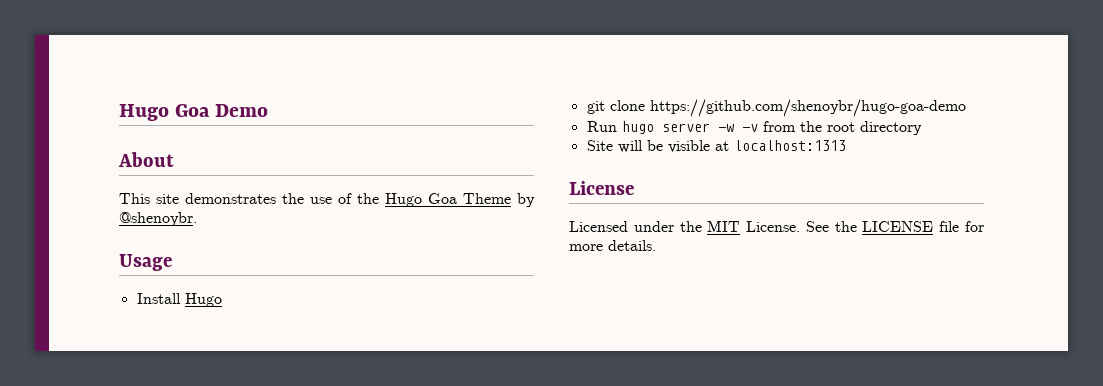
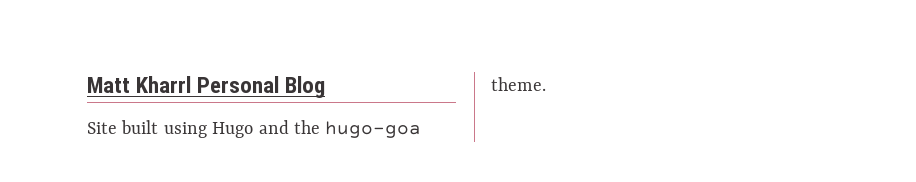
- Hugo Goa Demo
- About
- This site demonstrates the use of the Hugo Goa Theme by @shenoybr.
- Usage
- Install Hugo
- git clone https://github.com/shenoybr/hugo-goa-demo
- Run hugo server -w -v from the root directory
- Site will be visible at localhost:1313
- License
- Licensed under the MIT License. See the LICENSE file for more details.
+ Matt Kharrl Personal Blog
+ Site built using Hugo and the hugo-goa theme.

